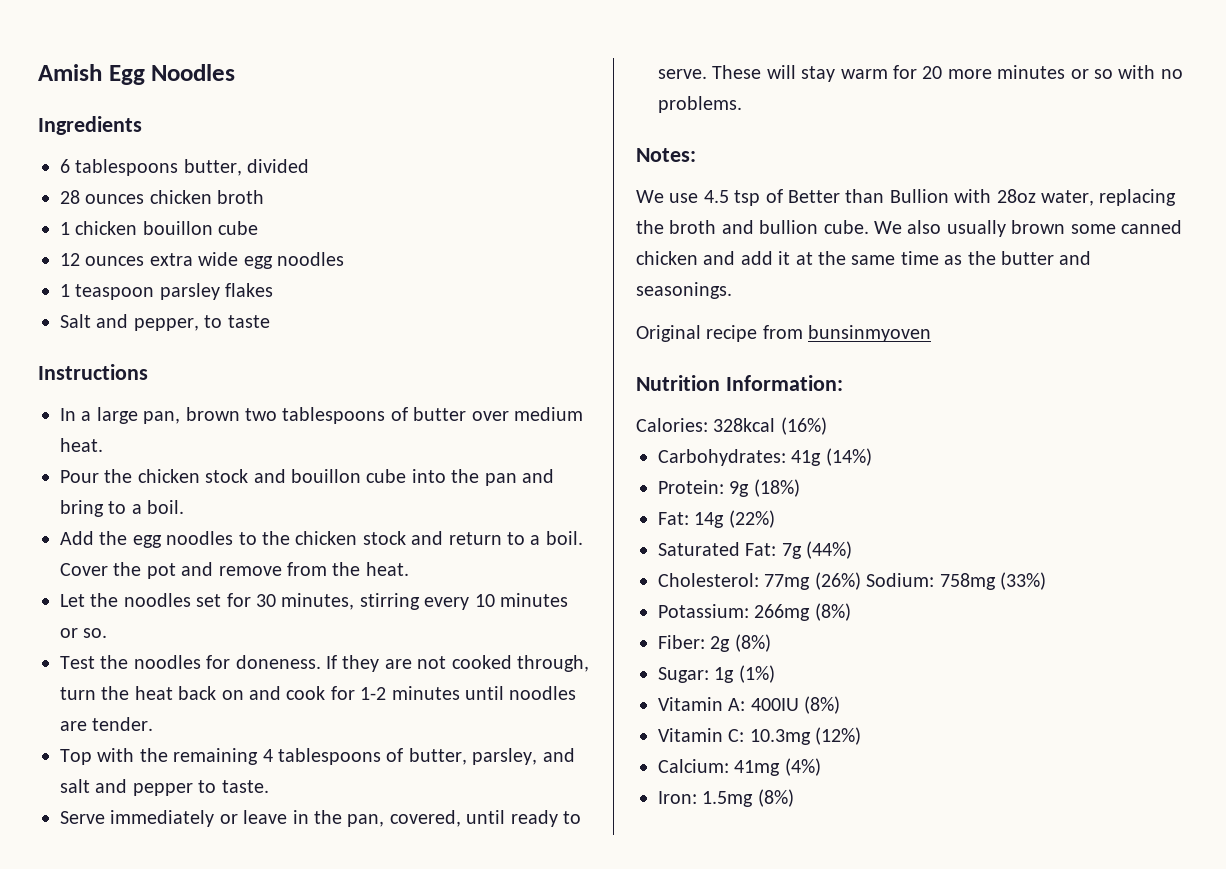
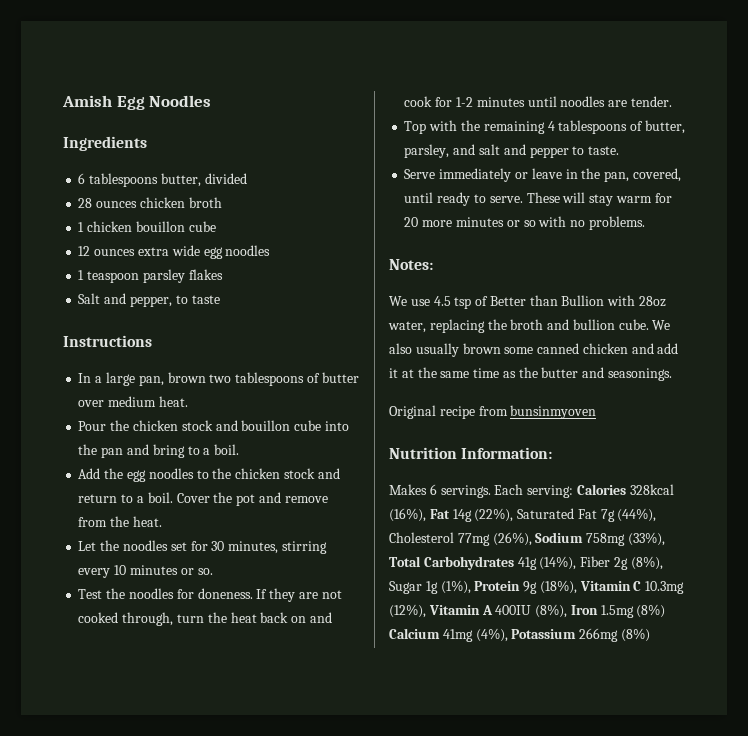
- Calories: 328kcal (16%)
- Carbohydrates: 41g (14%)
- Protein: 9g (18%)
- Fat: 14g (22%)
- Saturated Fat: 7g (44%)
- Cholesterol: 77mg (26%) Sodium: 758mg (33%)
- Potassium: 266mg (8%)
- Fiber: 2g (8%)
- Sugar: 1g (1%)
- Vitamin A: 400IU (8%)
- Vitamin C: 10.3mg (12%)
- Calcium: 41mg (4%)
- Iron: 1.5mg (8%)
+ Makes 6 servings. Each serving: Calories 328kcal (16%), Fat 14g (22%), Saturated Fat 7g (44%), Cholesterol 77mg (26%), Sodium 758mg (33%), Total Carbohydrates 41g (14%), Fiber 2g (8%), Sugar 1g (1%), Protein 9g (18%), Vitamin C 10.3mg (12%), Vitamin A 400IU (8%), Iron 1.5mg (8%) Calcium 41mg (4%), Potassium 266mg (8%)

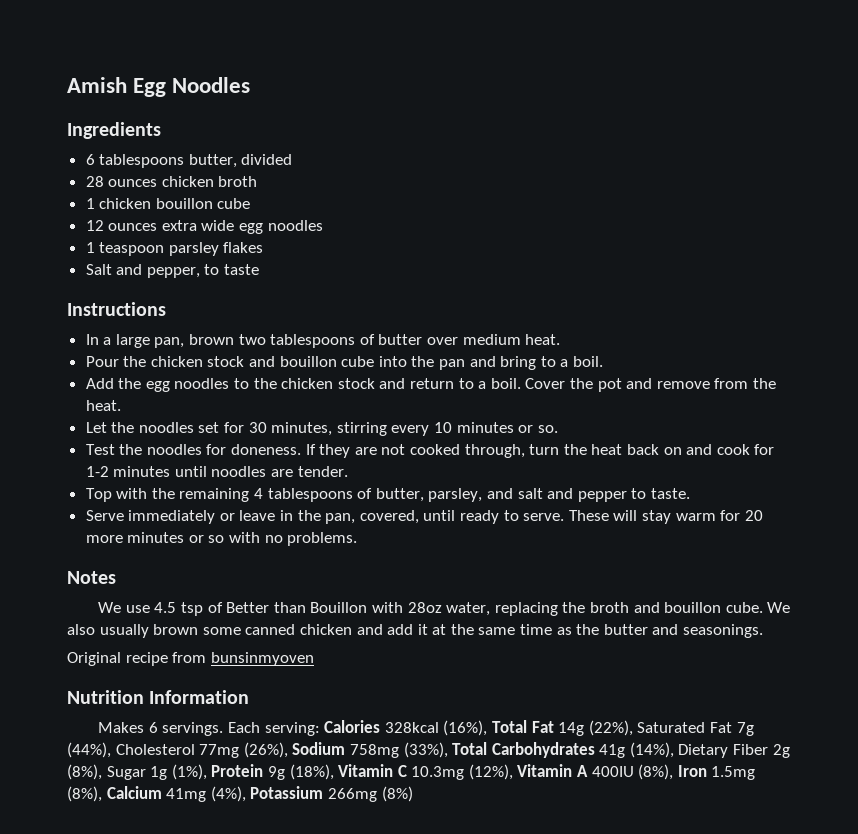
- Notes:
+ Notes
- We use 4.5 tsp of Better than Bullion with 28oz water, replacing the broth and bullion cube.
+ We use 4.5 tsp of Better than Bouillon with 28oz water, replacing the broth and bouillon cube.
- Nutrition Information:
+ Nutrition Information
- Each serving: Calories 328kcal (16%), Fat 14g (22%), Saturated Fat 7g (44%), Cholesterol 77mg (26%), Sodium 758mg (33%), Total Carbohydrates 41g (14%), Fiber 2g (8%), Sugar 1g (1%), Protein 9g (18%), Vitamin C 10.3mg (12%), Vitamin A 400IU (8%), Iron 1.5mg (8%) Calcium 41mg (4%), Potassium 266mg (8%)
+ Each serving: Calories 328kcal (16%), Total Fat 14g (22%), Saturated Fat 7g (44%), Cholesterol 77mg (26%), Sodium 758mg (33%), Total Carbohydrates 41g (14%), Dietary Fiber 2g (8%), Sugar 1g (1%), Protein 9g (18%), Vitamin C 10.3mg (12%), Vitamin A 400IU (8%), Iron 1.5mg (8%), Calcium 41mg (4%), Potassium 266mg (8%)

